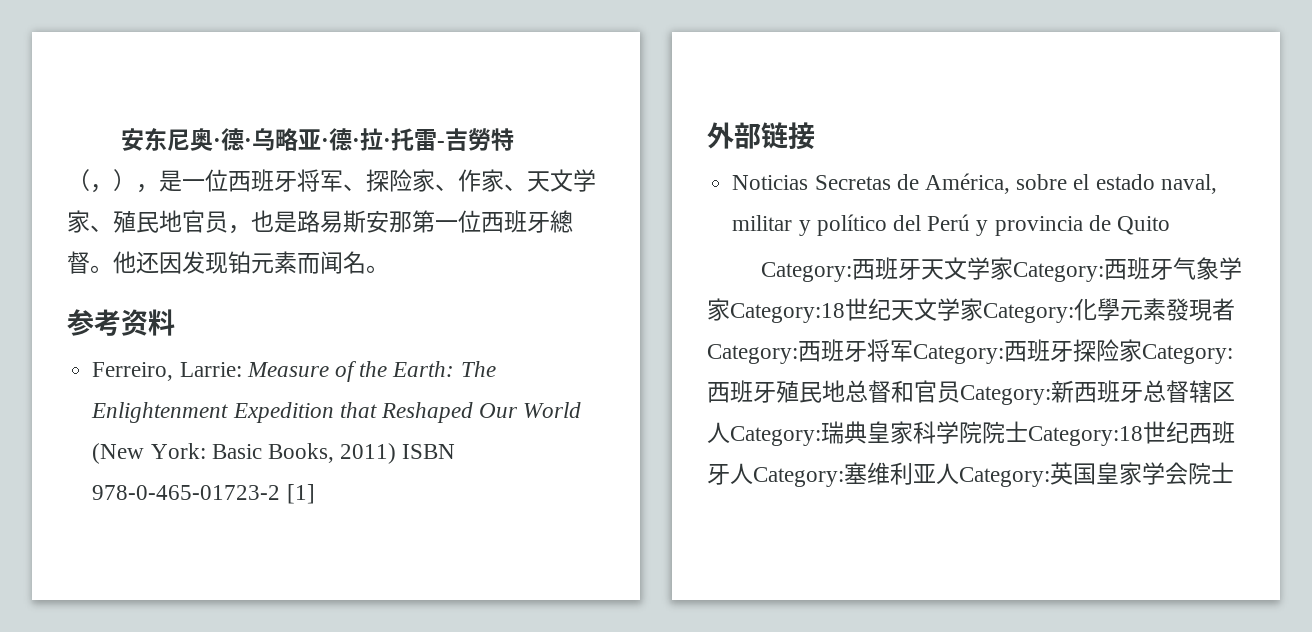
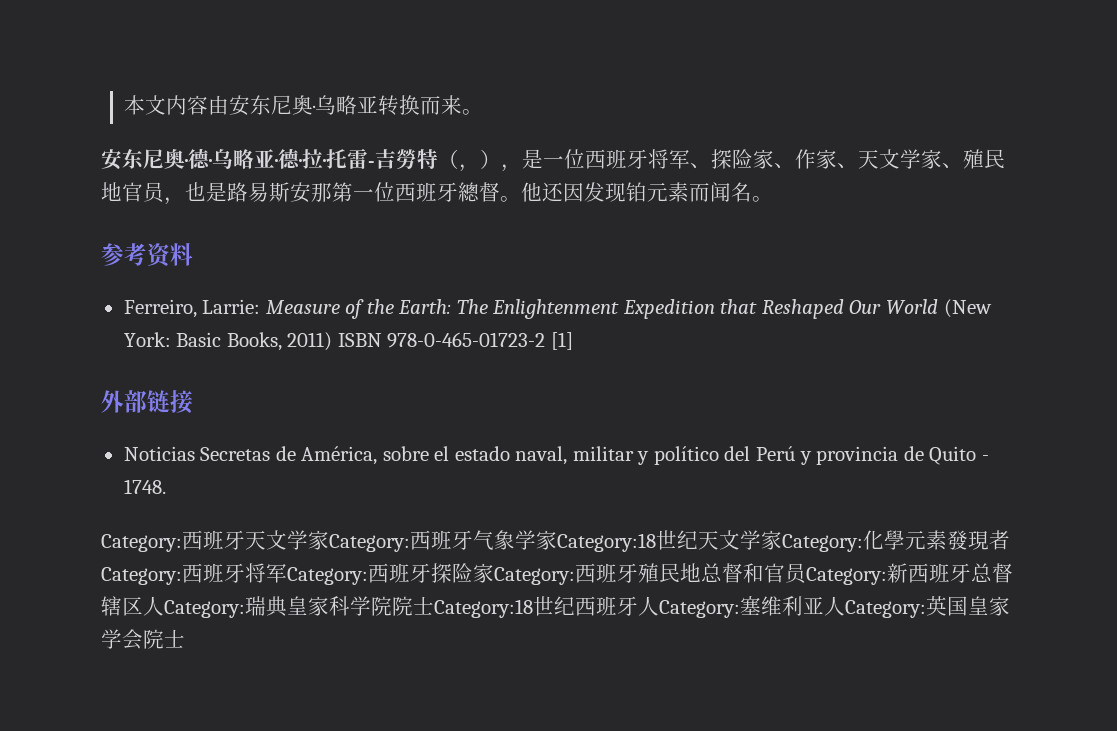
+ 本文内容由安东尼奥·乌略亚转换而来。
- Noticias Secretas de América, sobre el estado naval, militar y político del Perú y provincia de Quito
+ Noticias Secretas de América, sobre el estado naval, militar y político del Perú y provincia de Quito - 1748.

